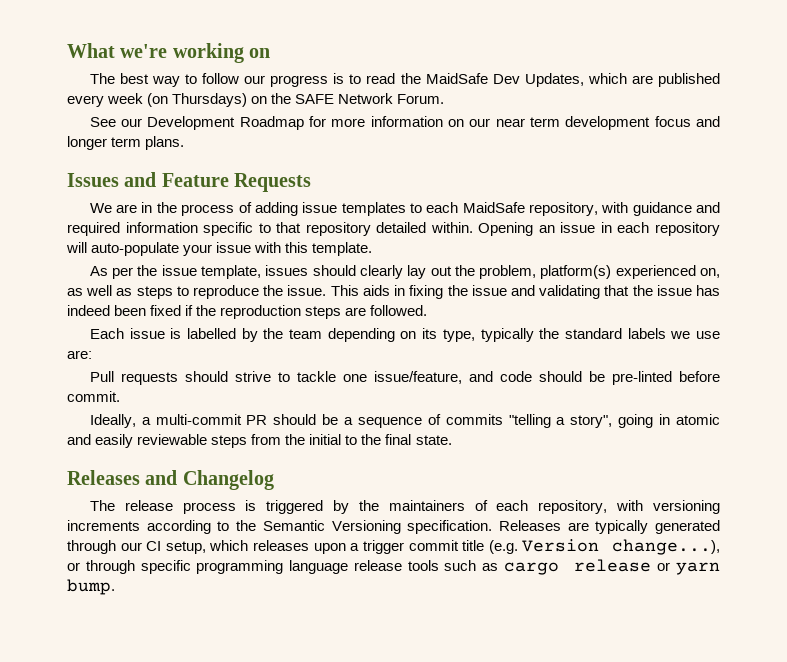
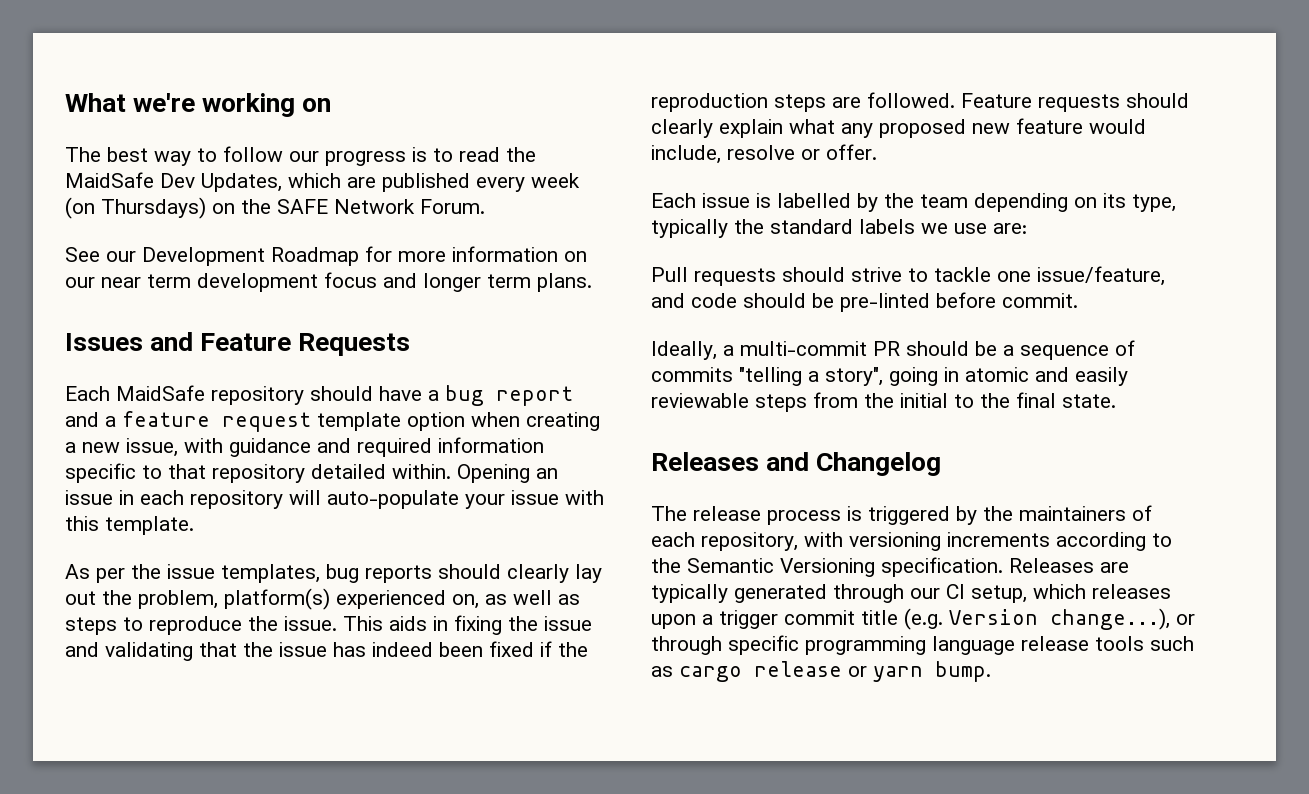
- We are in the process of adding issue templates to each MaidSafe repository, with guidance and required information specific to that repository detailed within.
+ Each MaidSafe repository should have a bug report and a feature request template option when creating a new issue, with guidance and required information specific to that repository detailed within.
- As per the issue template, issues should clearly lay out the problem, platform(s) experienced on, as well as steps to reproduce the issue.
+ As per the issue templates, bug reports should clearly lay out the problem, platform(s) experienced on, as well as steps to reproduce the issue.
+ Feature requests should clearly explain what any proposed new feature would include, resolve or offer.

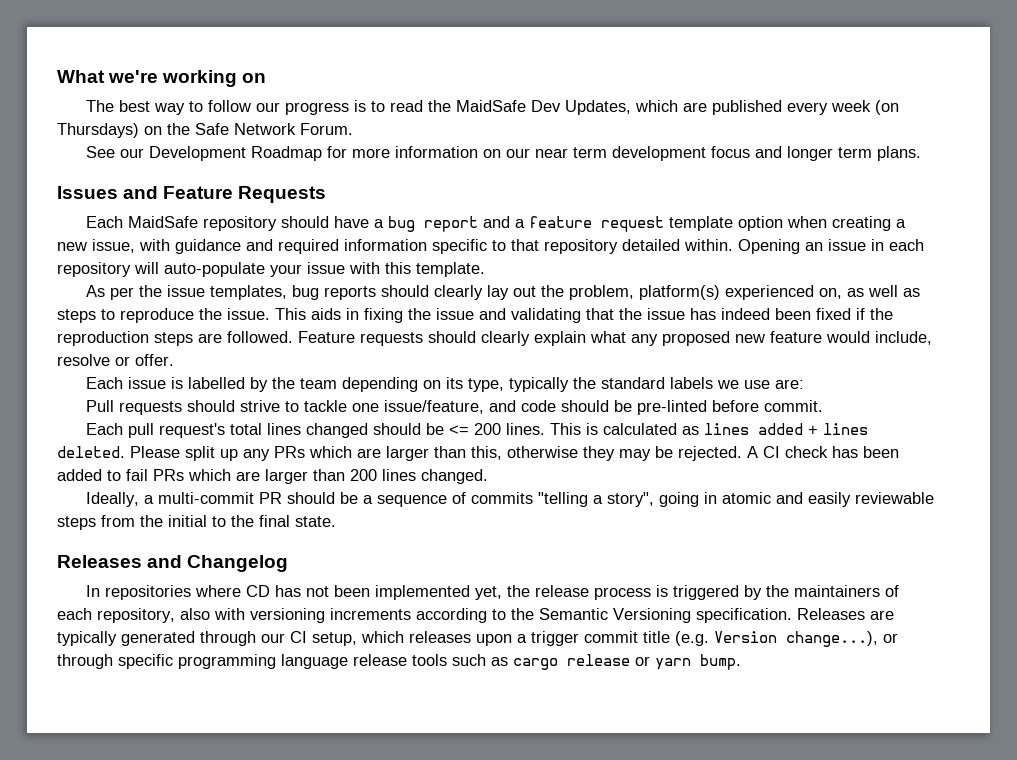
- The best way to follow our progress is to read the MaidSafe Dev Updates, which are published every week (on Thursdays) on the SAFE Network Forum.
+ The best way to follow our progress is to read the MaidSafe Dev Updates, which are published every week (on Thursdays) on the Safe Network Forum.
+ Each pull request's total lines changed should be <= 200 lines. This is calculated as lines added + lines deleted. Please split up any PRs which are larger than this, otherwise they may be rejected. A CI check has been added to fail PRs which are larger than 200 lines changed.
- The release process is triggered by the maintainers of each repository, with versioning increments according to the Semantic Versioning specification.
+ In repositories where CD has not been implemented yet, the release process is triggered by the maintainers of each repository, also with versioning increments according to the Semantic Versioning specification.

